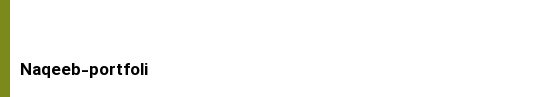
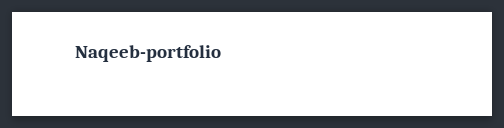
- Naqeeb-portfoli
+ Naqeeb-portfolio

